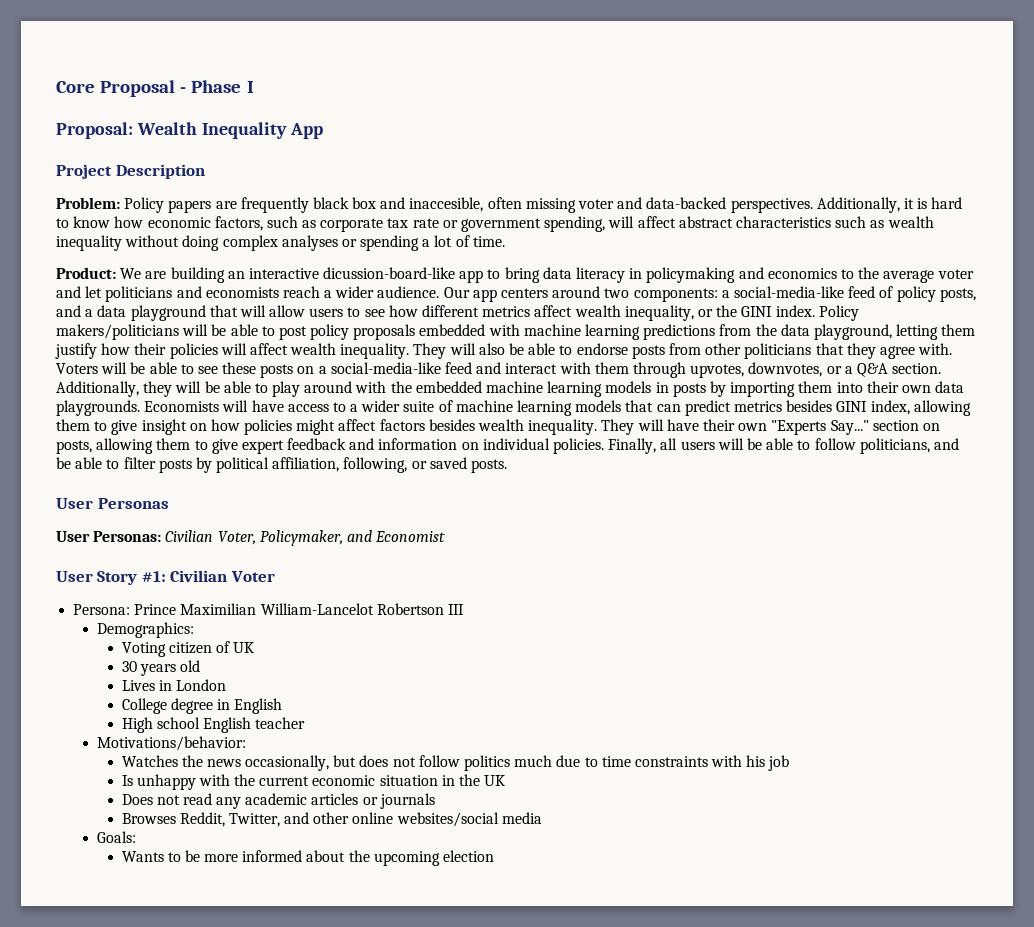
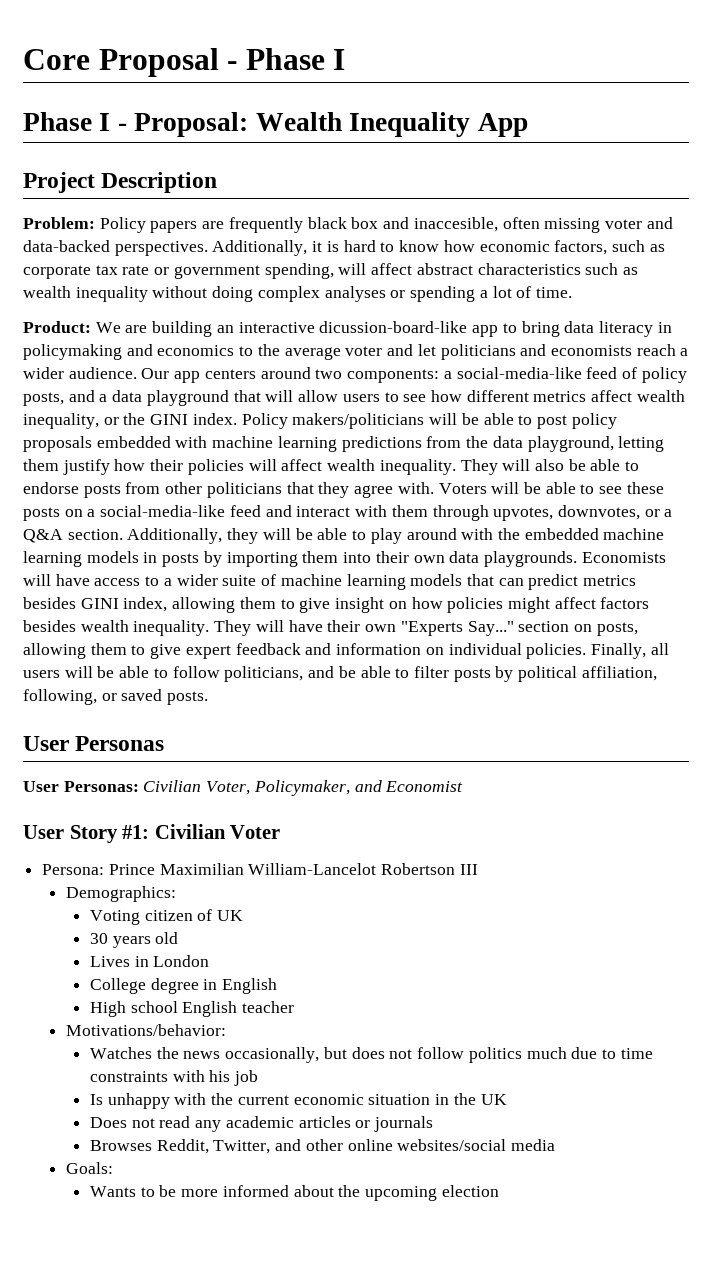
- Proposal: Wealth Inequality App
+ Phase I - Proposal: Wealth Inequality App

